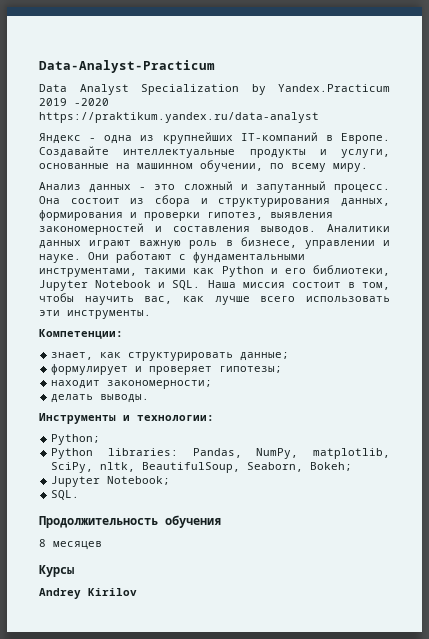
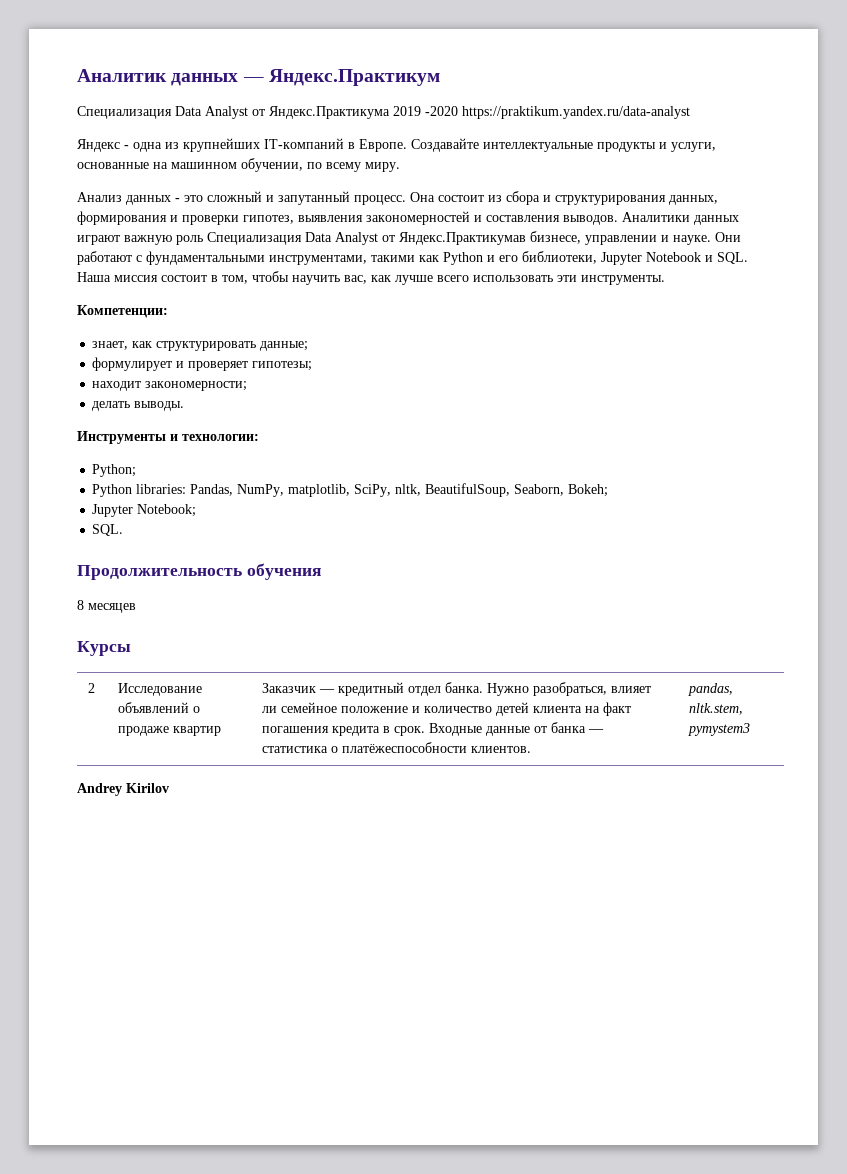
- Data-Analyst-Practicum
- Data Analyst Specialization by Yandex.Practicum 2019 -2020 https://praktikum.yandex.ru/data-analyst
+ Аналитик данных — Яндекс.Практикум
+ Специализация Data Analyst от Яндекс.Практикума 2019 -2020 https://praktikum.yandex.ru/data-analyst
- Аналитики данных играют важную роль в бизнесе, управлении и науке.
+ Аналитики данных играют важную роль Специализация Data Analyst от Яндекс.Практикумав бизнесе, управлении и науке.
+ 2 | Исследование объявлений о продаже квартир | Заказчик — кредитный отдел банка. Нужно разобраться, влияет ли семейное положение и количество детей клиента на факт погашения кредита в срок. Входные данные от банка — статистика о платёжеспособности клиентов. | pandas, nltk.stem, pymystem3

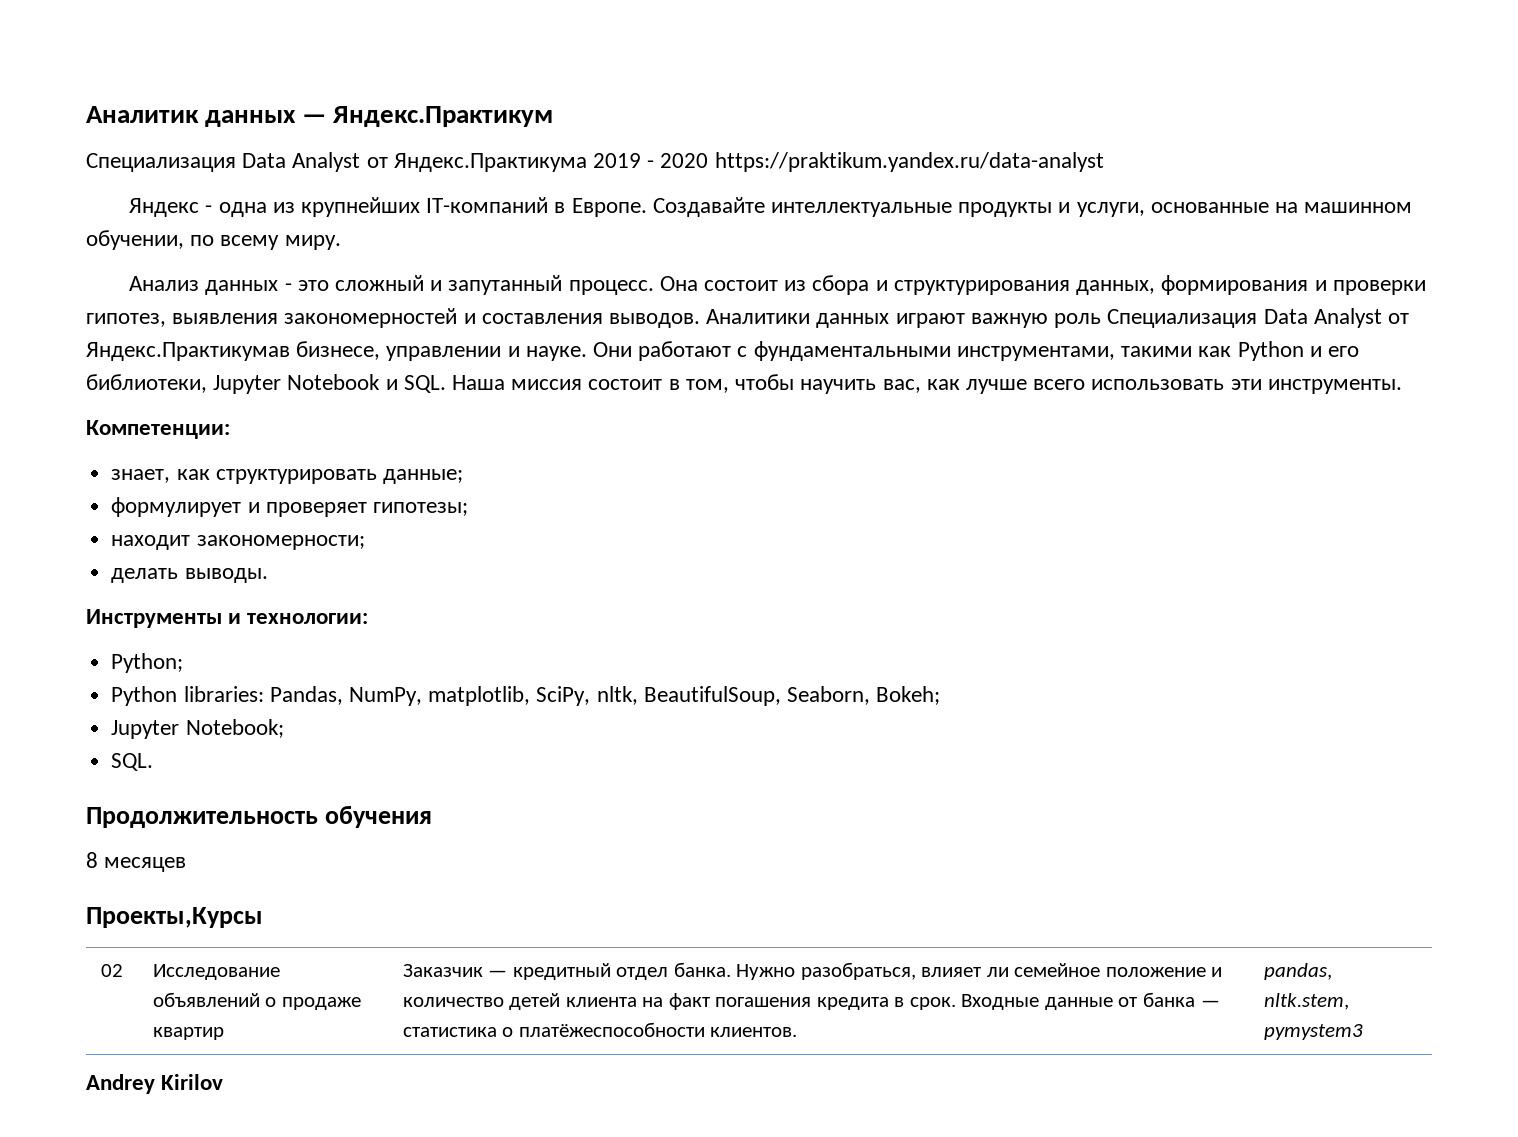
- Специализация Data Analyst от Яндекс.Практикума 2019 -2020 https://praktikum.yandex.ru/data-analyst
+ Специализация Data Analyst от Яндекс.Практикума 2019 - 2020 https://praktikum.yandex.ru/data-analyst
- Курсы
- 2 | Исследование объявлений о продаже квартир | Заказчик — кредитный отдел банка. Нужно разобраться, влияет ли семейное положение и количество детей клиента на факт погашения кредита в срок. Входные данные от банка — статистика о платёжеспособности клиентов. | pandas, nltk.stem, pymystem3
+ Проекты,Курсы
+ 02 | Исследование объявлений о продаже квартир | Заказчик — кредитный отдел банка. Нужно разобраться, влияет ли семейное положение и количество детей клиента на факт погашения кредита в срок. Входные данные от банка — статистика о платёжеспособности клиентов. | pandas, nltk.stem, pymystem3

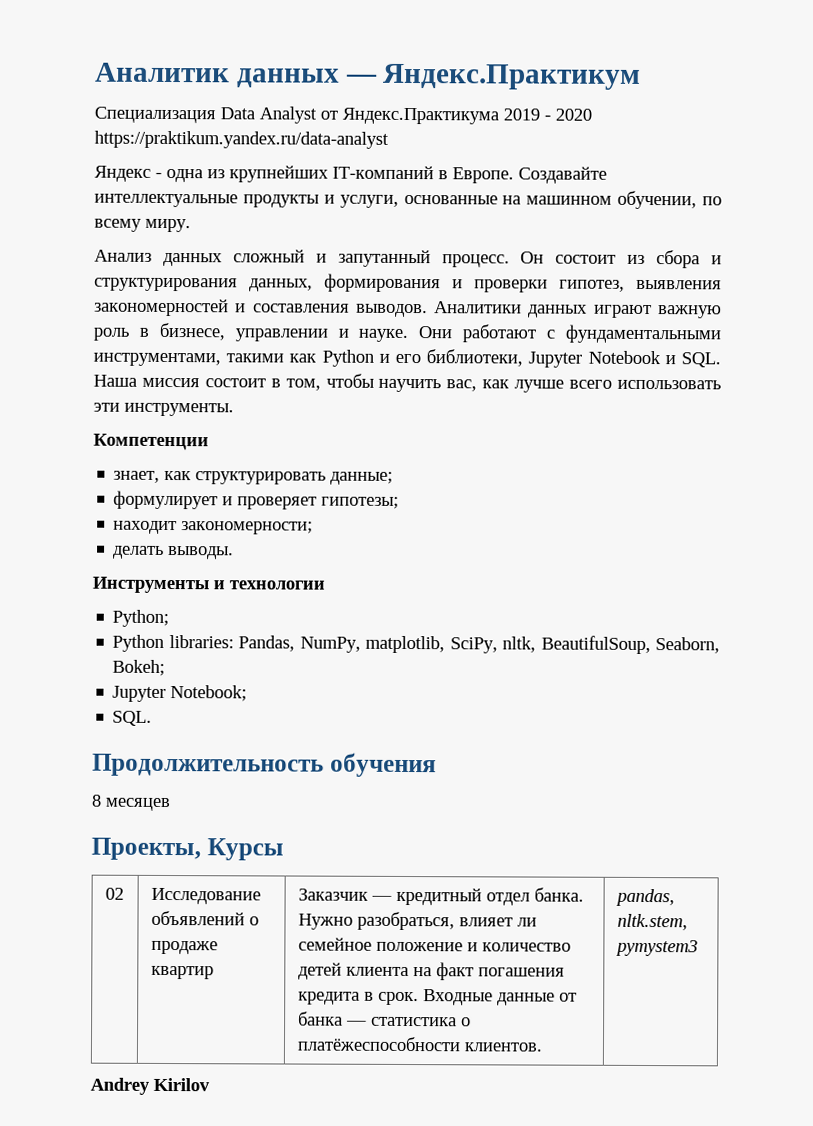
- Анализ данных - это сложный и запутанный процесс.
+ Анализ данных сложный и запутанный процесс.
- Она состоит из сбора и структурирования данных, формирования и проверки гипотез, выявления закономерностей и составления выводов.
+ Он состоит из сбора и структурирования данных, формирования и проверки гипотез, выявления закономерностей и составления выводов.
- Аналитики данных играют важную роль Специализация Data Analyst от Яндекс.Практикумав бизнесе, управлении и науке.
+ Аналитики данных играют важную роль в бизнесе, управлении и науке.
- Компетенции:
+ Компетенции
- Инструменты и технологии:
+ Инструменты и технологии
- Проекты,Курсы
+ Проекты, Курсы

